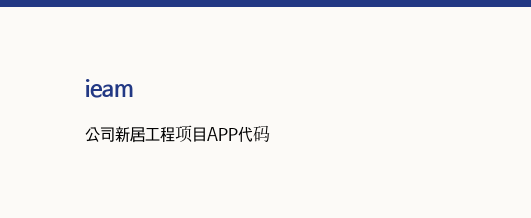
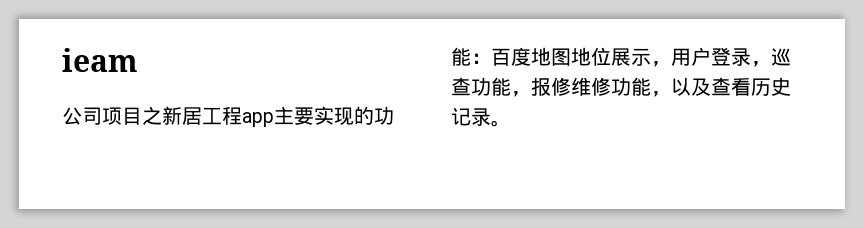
- 公司新居工程项目APP代码
+ 公司项目之新居工程app主要实现的功能：百度地图地位展示，用户登录，巡查功能，报修维修功能，以及查看历史记录。

